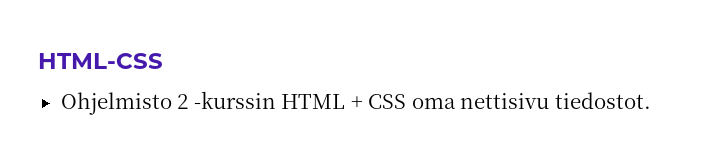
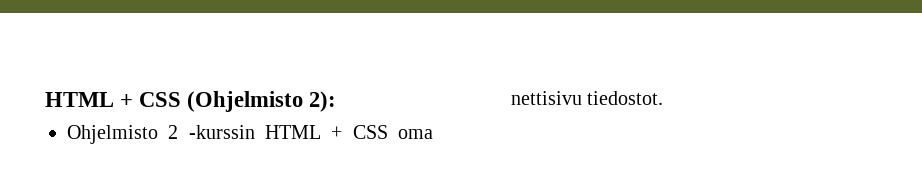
- HTML-CSS
+ HTML + CSS (Ohjelmisto 2):

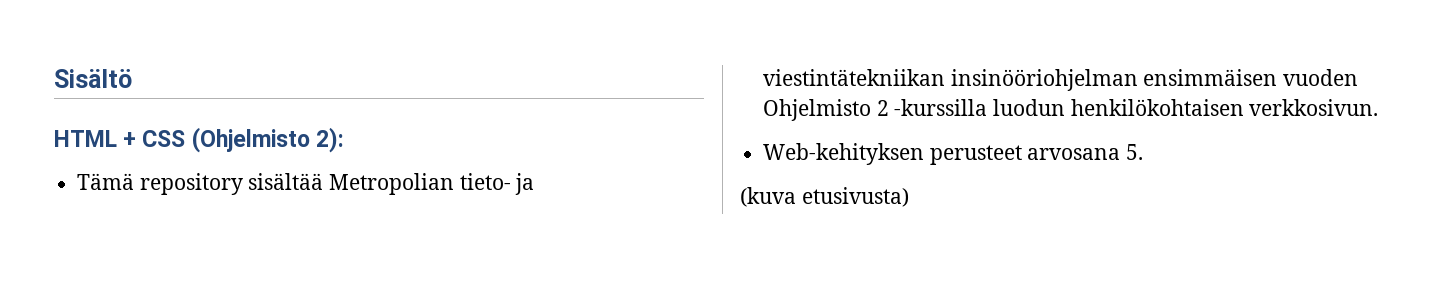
+ Sisältö
- Ohjelmisto 2 -kurssin HTML + CSS oma nettisivu tiedostot.
+ Tämä repository sisältää Metropolian tieto- ja viestintätekniikan insinööriohjelman ensimmäisen vuoden Ohjelmisto 2 -kurssilla luodun henkilökohtaisen verkkosivun.
+ Web-kehityksen perusteet arvosana 5.
+ (kuva etusivusta)

